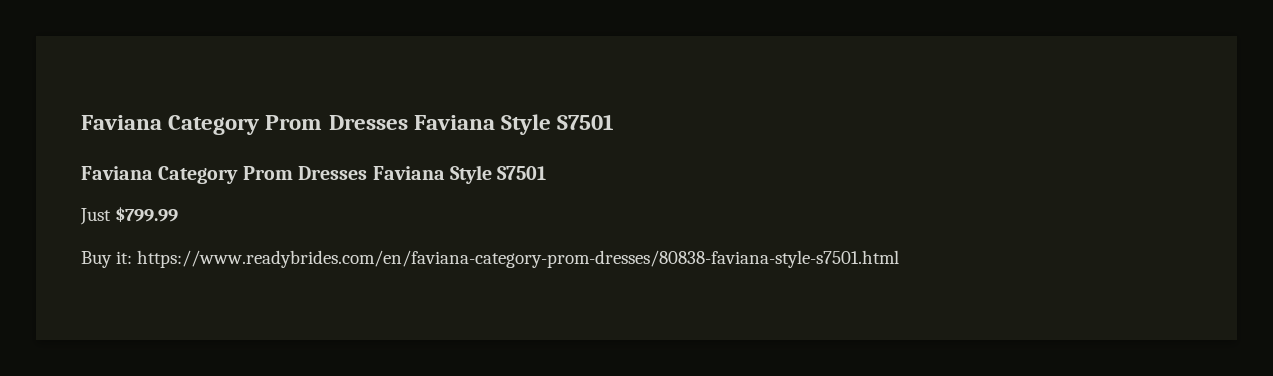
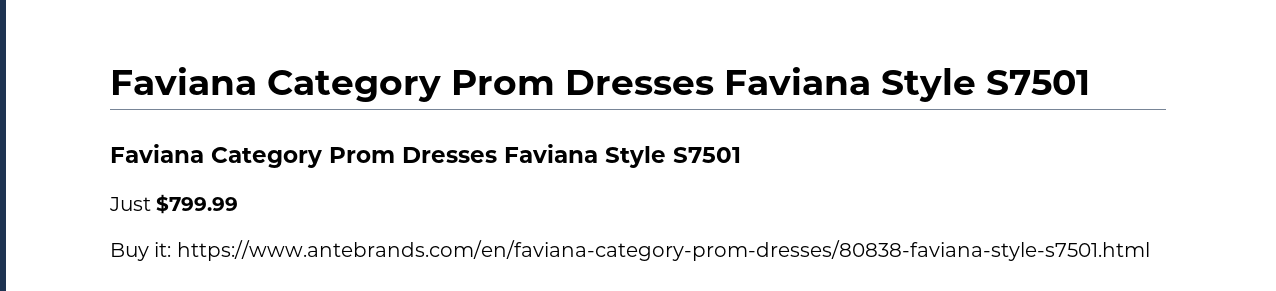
- Buy it: https://www.readybrides.com/en/faviana-category-prom-dresses/80838-faviana-style-s7501.html
+ Buy it: https://www.antebrands.com/en/faviana-category-prom-dresses/80838-faviana-style-s7501.html

